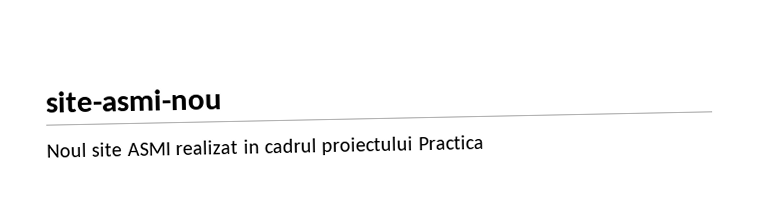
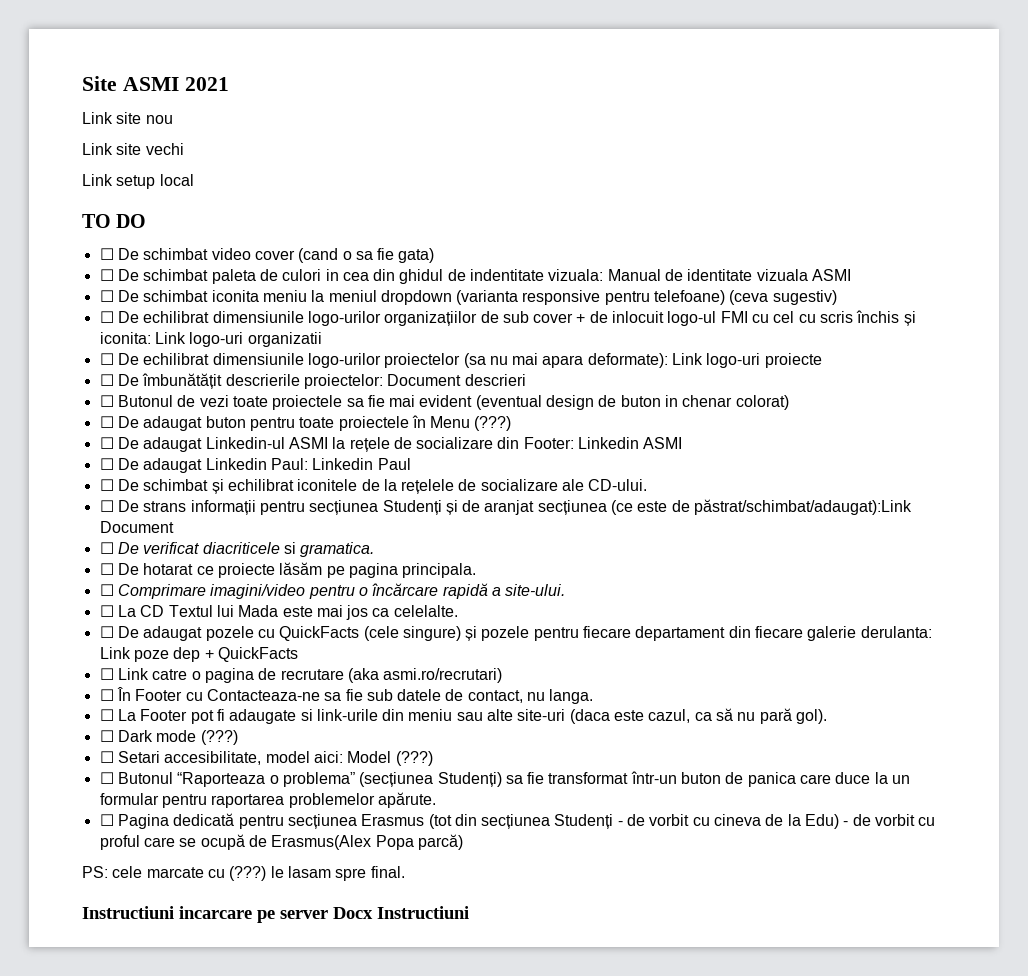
- site-asmi-nou
- Noul site ASMI realizat in cadrul proiectului Practica
+ Site ASMI 2021
+ Link site nou
+ Link site vechi
+ Link setup local
+ TO DO
+ ☐ De schimbat video cover (cand o sa fie gata)
+ ☐ De schimbat paleta de culori in cea din ghidul de indentitate vizuala: Manual de identitate vizuala ASMI
+ ☐ De schimbat iconita meniu la meniul dropdown (varianta responsive pentru telefoane) (ceva sugestiv)
+ ☐ De echilibrat dimensiunile logo-urilor organizațiilor de sub cover + de inlocuit logo-ul FMI cu cel cu scris închis și iconita: Link logo-uri organizatii
+ ☐ De echilibrat dimensiunile logo-urilor proiectelor (sa nu mai apara deformate): Link logo-uri proiecte
+ ☐ De îmbunătățit descrierile proiectelor: Document descrieri
+ ☐ Butonul de vezi toate proiectele sa fie mai evident (eventual design de buton in chenar colorat)
+ ☐ De adaugat buton pentru toate proiectele în Menu (???)
+ ☐ De adaugat Linkedin-ul ASMI la rețele de socializare din Footer: Linkedin ASMI
+ ☐ De adaugat Linkedin Paul: Linkedin Paul
+ ☐ De schimbat și echilibrat iconitele de la rețelele de socializare ale CD-ului.
+ ☐ De strans informații pentru secțiunea Studenți și de aranjat secțiunea (ce este de păstrat/schimbat/adaugat):Link Document
+ ☐ De verificat diacriticele si gramatica.
+ ☐ De hotarat ce proiecte lăsăm pe pagina principala.
+ ☐ Comprimare imagini/video pentru o încărcare rapidă a site-ului.
+ ☐ La CD Textul lui Mada este mai jos ca celelalte.
+ ☐ De adaugat pozele cu QuickFacts (cele singure) și pozele pentru fiecare departament din fiecare galerie derulanta: Link poze dep + QuickFacts
+ ☐ Link catre o pagina de recrutare (aka asmi.ro/recrutari)
+ ☐ În Footer cu Contacteaza-ne sa fie sub datele de contact, nu langa.
+ ☐ La Footer pot fi adaugate si link-urile din meniu sau alte site-uri (daca este cazul, ca să nu pară gol).
+ ☐ Dark mode (???)
+ ☐ Setari accesibilitate, model aici: Model (???)
+ ☐ Butonul “Raporteaza o problema” (secțiunea Studenți) sa fie transformat într-un buton de panica care duce la un formular pentru raportarea problemelor apărute.
+ ☐ Pagina dedicată pentru secțiunea Erasmus (tot din secțiunea Studenți - de vorbit cu cineva de la Edu) - de vorbit cu proful care se ocupă de Erasmus(Alex Popa parcă)
+ PS: cele marcate cu (???) le lasam spre final.
+ Instructiuni incarcare pe server Docx Instructiuni

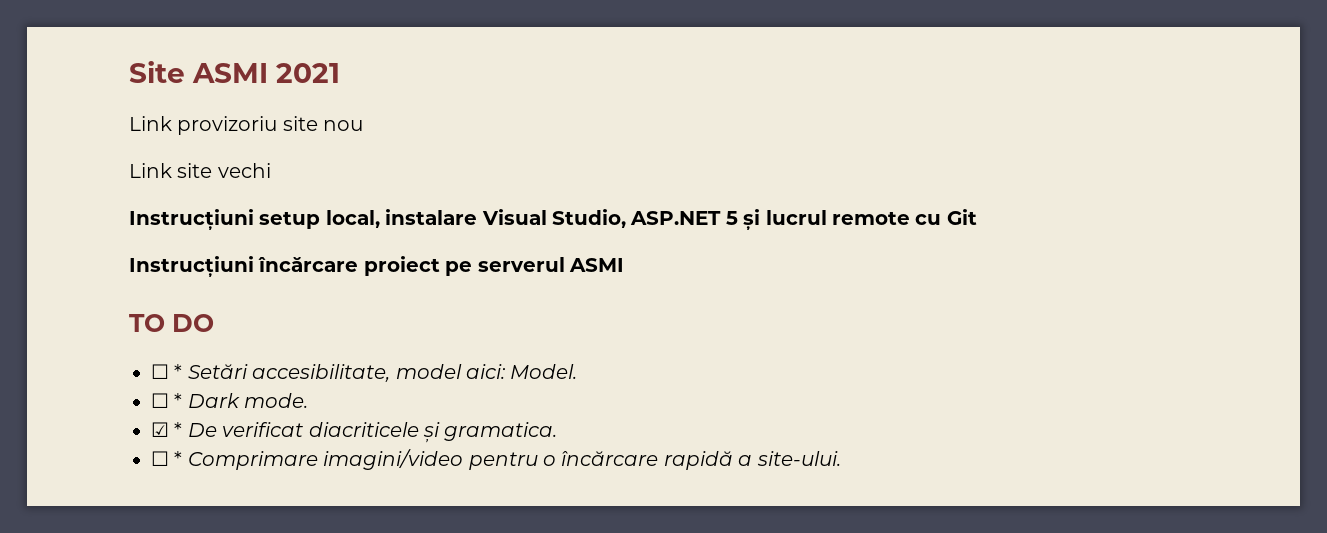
- Link site nou
+ Link provizoriu site nou
- Link setup local
+ Instrucțiuni setup local, instalare Visual Studio, ASP.NET 5 și lucrul remote cu Git
+ Instrucțiuni încărcare proiect pe serverul ASMI
  TO DO
- ☐ De schimbat video cover (cand o sa fie gata)
- ☐ De schimbat paleta de culori in cea din ghidul de indentitate vizuala: Manual de identitate vizuala ASMI
- ☐ De schimbat iconita meniu la meniul dropdown (varianta responsive pentru telefoane) (ceva sugestiv)
- ☐ De echilibrat dimensiunile logo-urilor organizațiilor de sub cover + de inlocuit logo-ul FMI cu cel cu scris închis și iconita: Link logo-uri organizatii
- ☐ De echilibrat dimensiunile logo-urilor proiectelor (sa nu mai apara deformate): Link logo-uri proiecte
- ☐ De îmbunătățit descrierile proiectelor: Document descrieri
- ☐ Butonul de vezi toate proiectele sa fie mai evident (eventual design de buton in chenar colorat)
- ☐ De adaugat buton pentru toate proiectele în Menu (???)
- ☐ De adaugat Linkedin-ul ASMI la rețele de socializare din Footer: Linkedin ASMI
- ☐ De adaugat Linkedin Paul: Linkedin Paul
- ☐ De schimbat și echilibrat iconitele de la rețelele de socializare ale CD-ului.
- ☐ De strans informații pentru secțiunea Studenți și de aranjat secțiunea (ce este de păstrat/schimbat/adaugat):Link Document
- ☐ De verificat diacriticele si gramatica.
+ ☐ * Setări accesibilitate, model aici: Model.
+ ☐ * Dark mode.
+ ☑ * De verificat diacriticele și gramatica.
- ☐ De hotarat ce proiecte lăsăm pe pagina principala.
- ☐ Comprimare imagini/video pentru o încărcare rapidă a site-ului.
+ ☐ * Comprimare imagini/video pentru o încărcare rapidă a site-ului.
- ☐ La CD Textul lui Mada este mai jos ca celelalte.
- ☐ De adaugat pozele cu QuickFacts (cele singure) și pozele pentru fiecare departament din fiecare galerie derulanta: Link poze dep + QuickFacts
- ☐ Link catre o pagina de recrutare (aka asmi.ro/recrutari)
- ☐ În Footer cu Contacteaza-ne sa fie sub datele de contact, nu langa.
- ☐ La Footer pot fi adaugate si link-urile din meniu sau alte site-uri (daca este cazul, ca să nu pară gol).
- ☐ Dark mode (???)
- ☐ Setari accesibilitate, model aici: Model (???)
- ☐ Butonul “Raporteaza o problema” (secțiunea Studenți) sa fie transformat într-un buton de panica care duce la un formular pentru raportarea problemelor apărute.
- ☐ Pagina dedicată pentru secțiunea Erasmus (tot din secțiunea Studenți - de vorbit cu cineva de la Edu) - de vorbit cu proful care se ocupă de Erasmus(Alex Popa parcă)
- PS: cele marcate cu (???) le lasam spre final.
- Instructiuni incarcare pe server Docx Instructiuni

